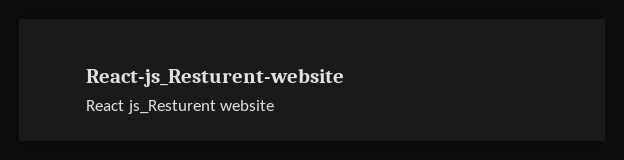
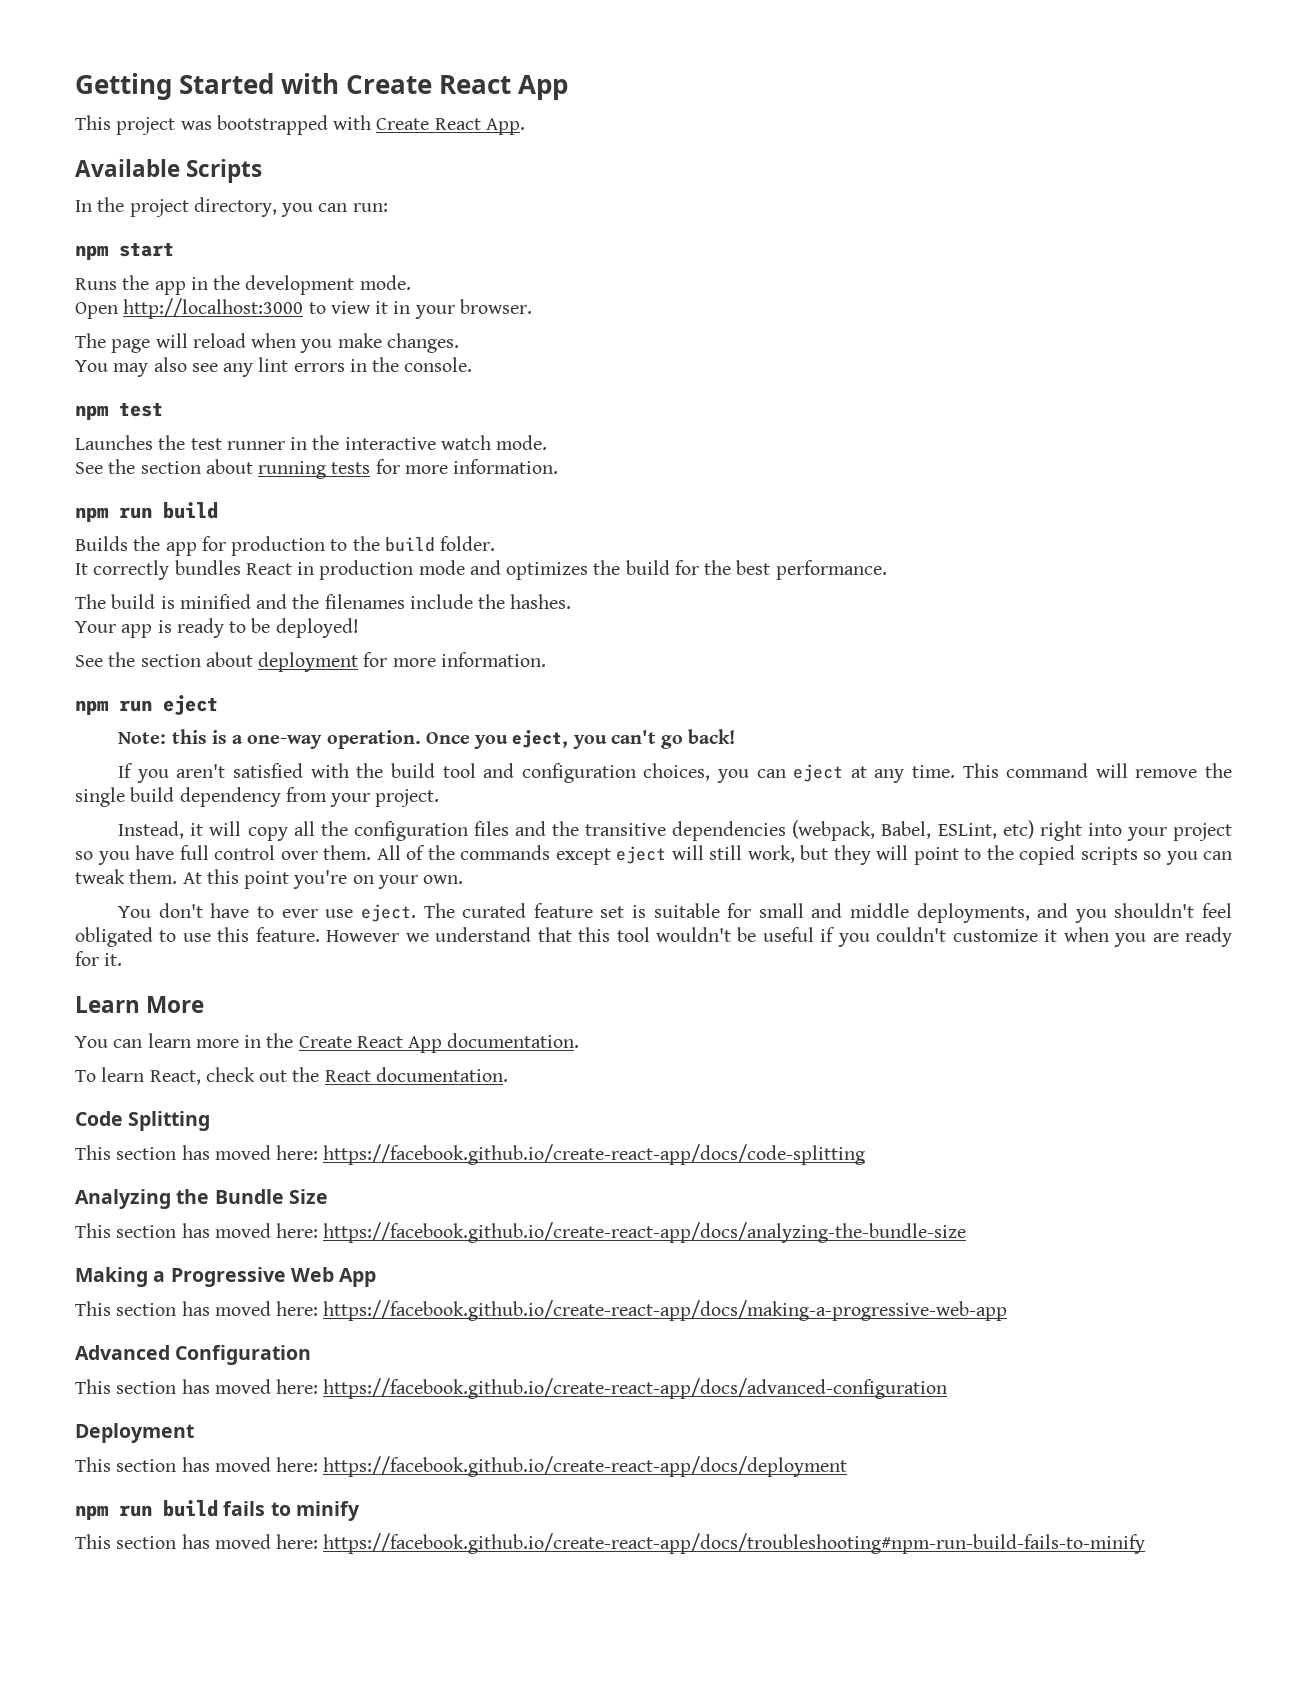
- React-js_Resturent-website
- React js_Resturent website
+ Getting Started with Create React App
+ This project was bootstrapped with Create React App.
+ Available Scripts
+ In the project directory, you can run:
+ npm start
+ Runs the app in the development mode.
+ Open http://localhost:3000 to view it in your browser.
+ The page will reload when you make changes.
+ You may also see any lint errors in the console.
+ npm test
+ Launches the test runner in the interactive watch mode.
+ See the section about running tests for more information.
+ npm run build
+ Builds the app for production to the build folder.
+ It correctly bundles React in production mode and optimizes the build for the best performance.
+ The build is minified and the filenames include the hashes.
+ Your app is ready to be deployed!
+ See the section about deployment for more information.
+ npm run eject
+ Note: this is a one-way operation. Once you eject, you can't go back!
+ If you aren't satisfied with the build tool and configuration choices, you can eject at any time. This command will remove the single build dependency from your project.
+ Instead, it will copy all the configuration files and the transitive dependencies (webpack, Babel, ESLint, etc) right into your project so you have full control over them. All of the commands except eject will still work, but they will point to the copied scripts so you can tweak them. At this point you're on your own.
+ You don't have to ever use eject. The curated feature set is suitable for small and middle deployments, and you shouldn't feel obligated to use this feature. However we understand that this tool wouldn't be useful if you couldn't customize it when you are ready for it.
+ Learn More
+ You can learn more in the Create React App documentation.
+ To learn React, check out the React documentation.
+ Code Splitting
+ This section has moved here: https://facebook.github.io/create-react-app/docs/code-splitting
+ Analyzing the Bundle Size
+ This section has moved here: https://facebook.github.io/create-react-app/docs/analyzing-the-bundle-size
+ Making a Progressive Web App
+ This section has moved here: https://facebook.github.io/create-react-app/docs/making-a-progressive-web-app
+ Advanced Configuration
+ This section has moved here: https://facebook.github.io/create-react-app/docs/advanced-configuration
+ Deployment
+ This section has moved here: https://facebook.github.io/create-react-app/docs/deployment
+ npm run build fails to minify
+ This section has moved here: https://facebook.github.io/create-react-app/docs/troubleshooting#npm-run-build-fails-to-minify

